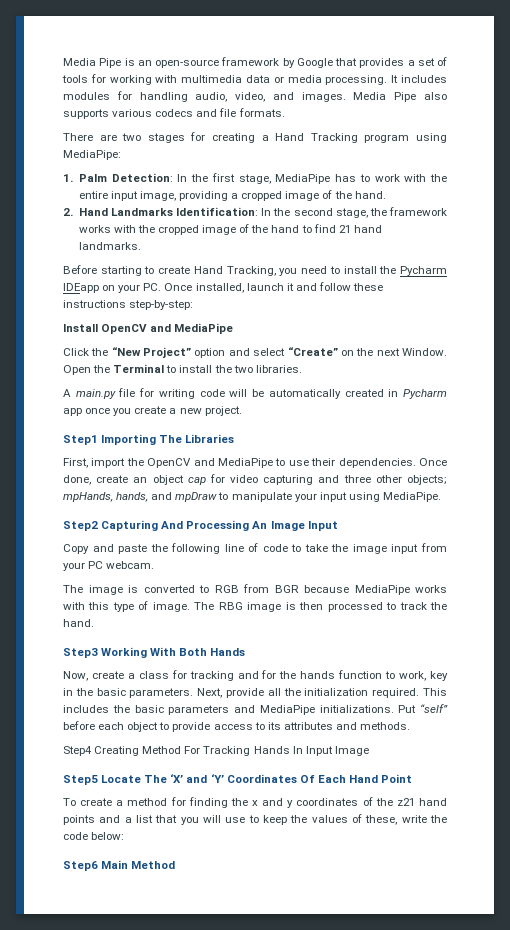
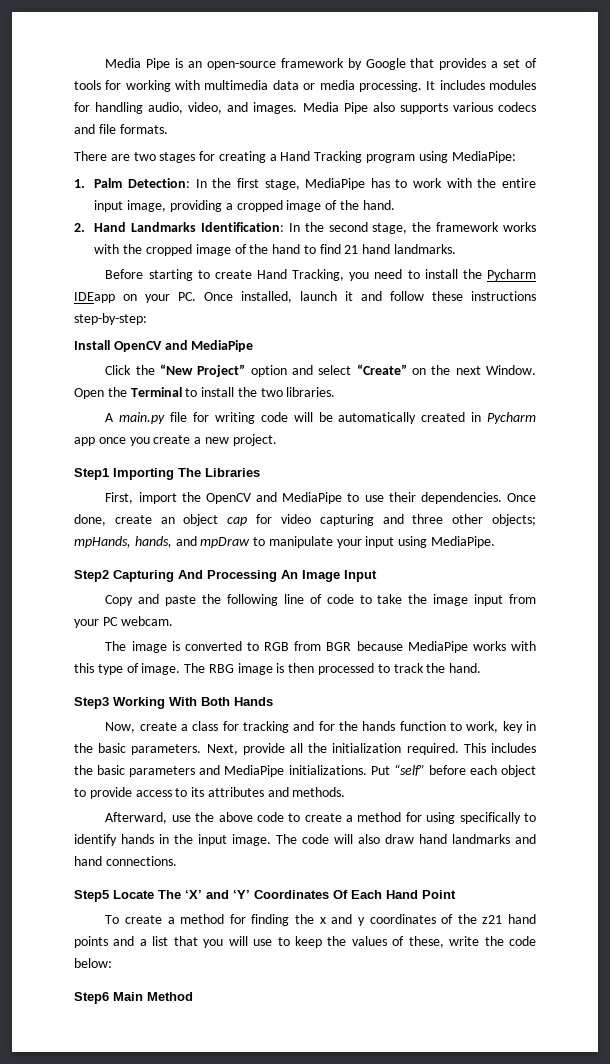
- Step4 Creating Method For Tracking Hands In Input Image
+ Afterward, use the above code to create a method for using specifically to identify hands in the input image. The code will also draw hand landmarks and hand connections.

